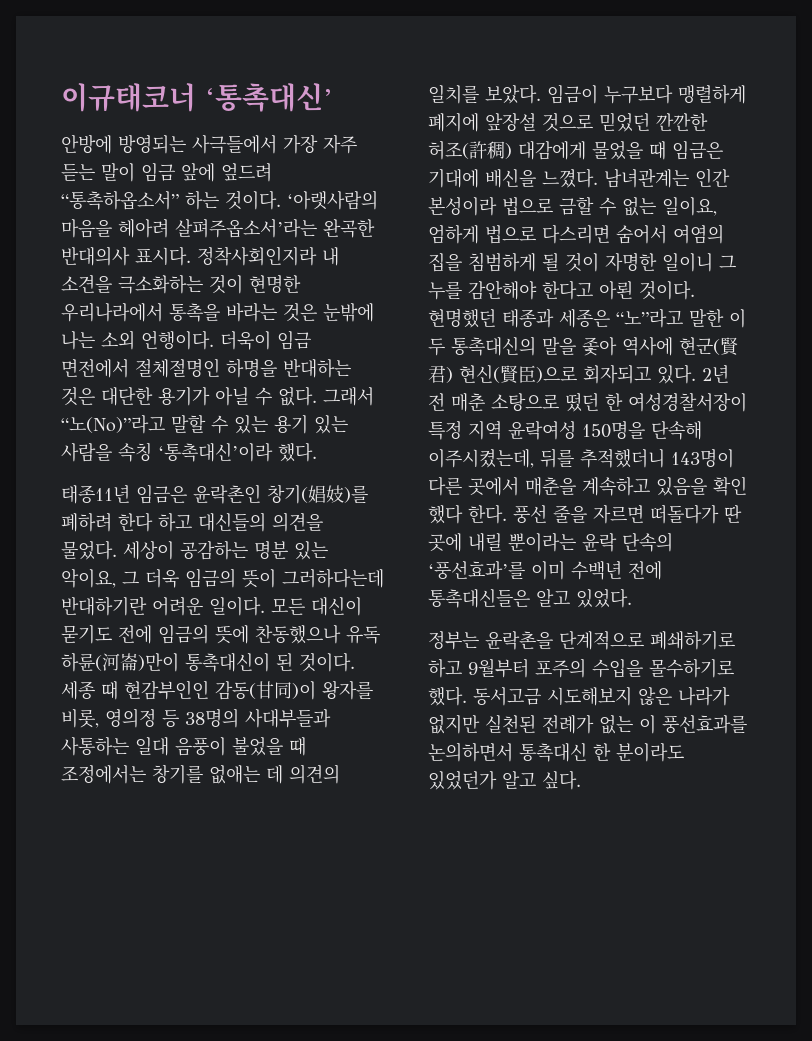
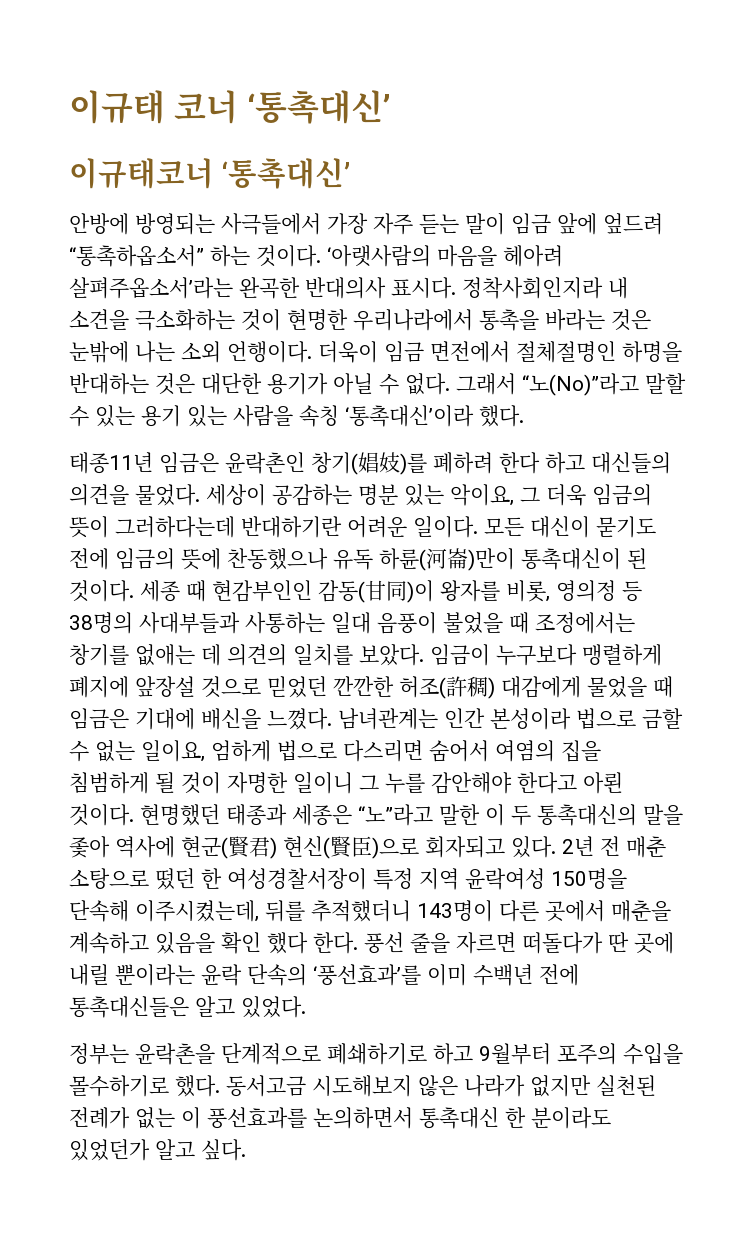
+ 이규태 코너 ‘통촉대신’

